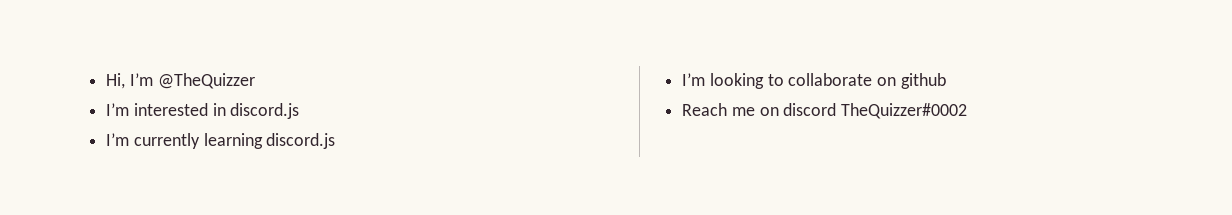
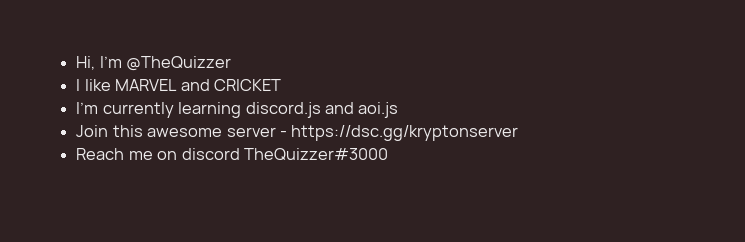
- I’m interested in discord.js
+ I like MARVEL and CRICKET
- I’m currently learning discord.js
- I’m looking to collaborate on github
+ I’m currently learning discord.js and aoi.js
+ Join this awesome server - https://dsc.gg/kryptonserver
- Reach me on discord TheQuizzer#0002
+ Reach me on discord TheQuizzer#3000

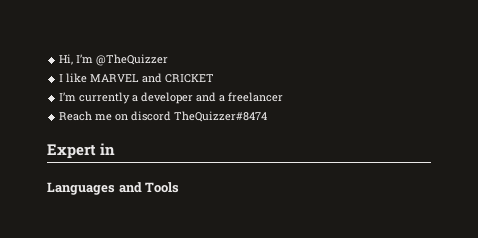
- I’m currently learning discord.js and aoi.js
- Join this awesome server - https://dsc.gg/kryptonserver
- Reach me on discord TheQuizzer#3000
+ I’m currently a developer and a freelancer
+ Reach me on discord TheQuizzer#8474
+ Expert in
+ Languages and Tools

